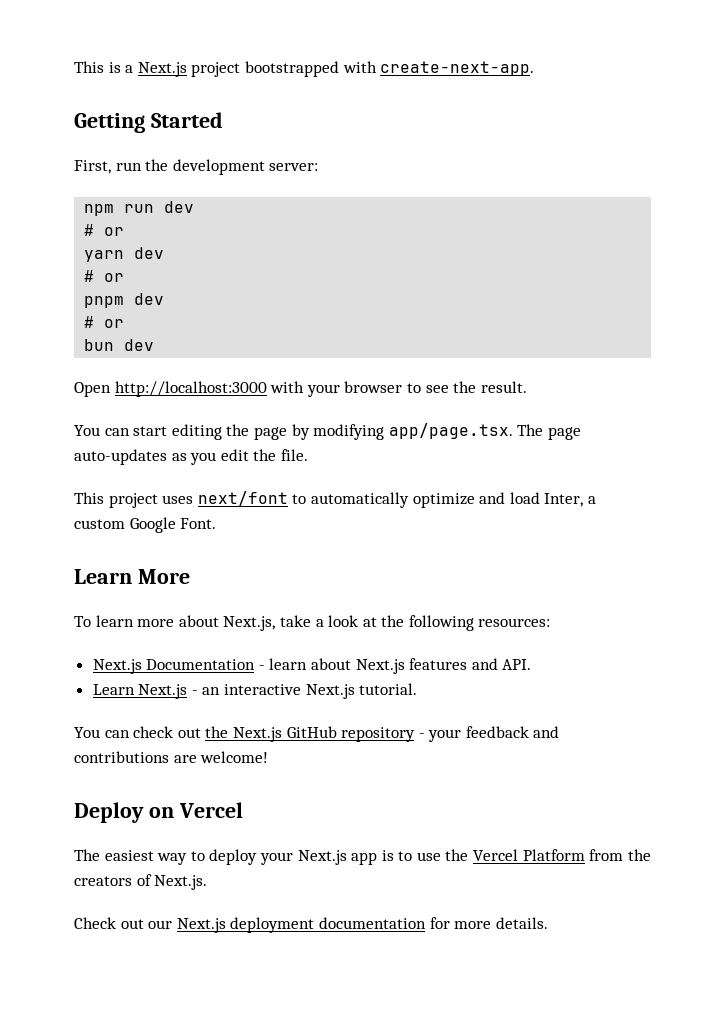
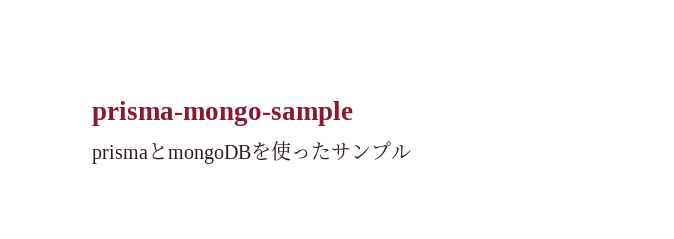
- This is a Next.js project bootstrapped with create-next-app.
- Getting Started
- First, run the development server:
- npm run dev
- # or
- yarn dev
- # or
- pnpm dev
- # or
- bun dev
- Open http://localhost:3000 with your browser to see the result.
- You can start editing the page by modifying app/page.tsx. The page auto-updates as you edit the file.
- This project uses next/font to automatically optimize and load Inter, a custom Google Font.
- Learn More
- To learn more about Next.js, take a look at the following resources:
- Next.js Documentation - learn about Next.js features and API.
- Learn Next.js - an interactive Next.js tutorial.
- You can check out the Next.js GitHub repository - your feedback and contributions are welcome!
- Deploy on Vercel
- The easiest way to deploy your Next.js app is to use the Vercel Platform from the creators of Next.js.
- Check out our Next.js deployment documentation for more details.
+ prisma-mongo-sample
+ prismaとmongoDBを使ったサンプル

